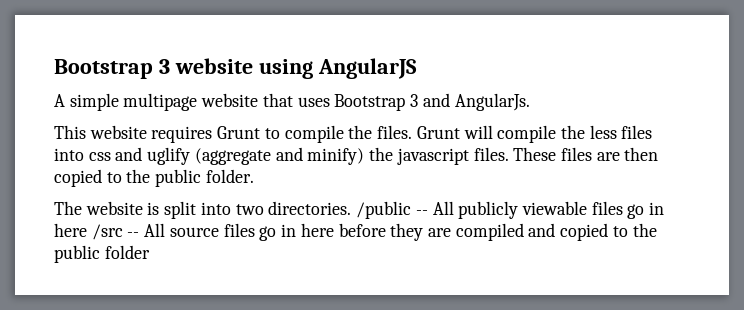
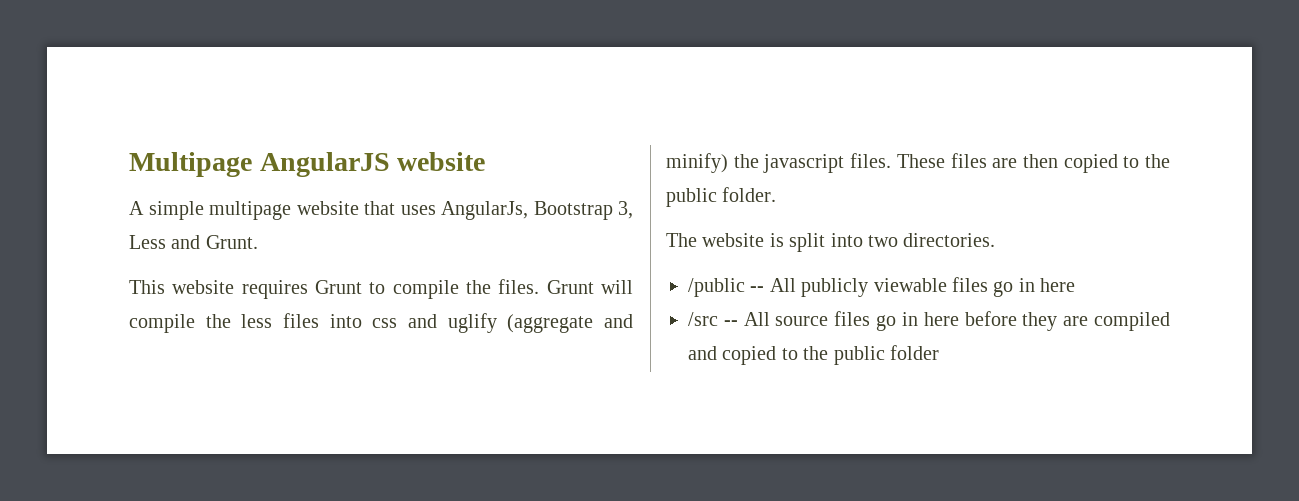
- Bootstrap 3 website using AngularJS
+ Multipage AngularJS website
- A simple multipage website that uses Bootstrap 3 and AngularJs.
+ A simple multipage website that uses AngularJs, Bootstrap 3, Less and Grunt.
- The website is split into two directories. /public -- All publicly viewable files go in here /src -- All source files go in here before they are compiled and copied to the public folder
+ The website is split into two directories.
+ /public -- All publicly viewable files go in here
+ /src -- All source files go in here before they are compiled and copied to the public folder

